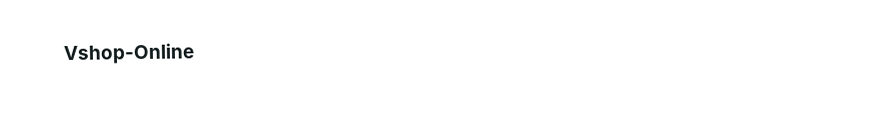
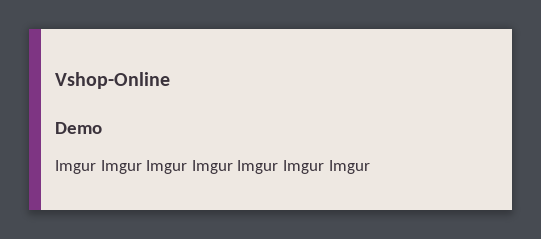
+ Demo
+ Imgur Imgur Imgur Imgur Imgur Imgur Imgur

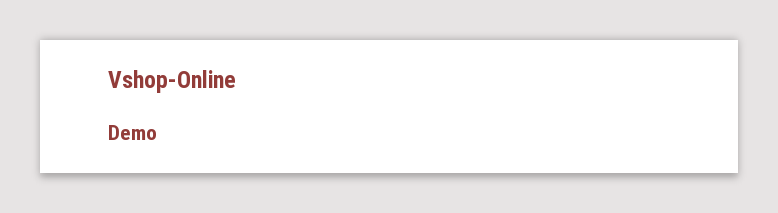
- Imgur Imgur Imgur Imgur Imgur Imgur Imgur

